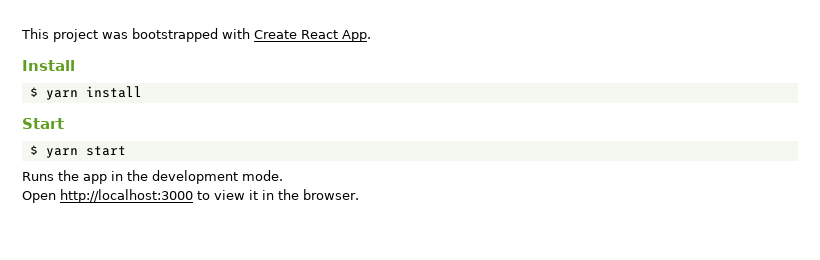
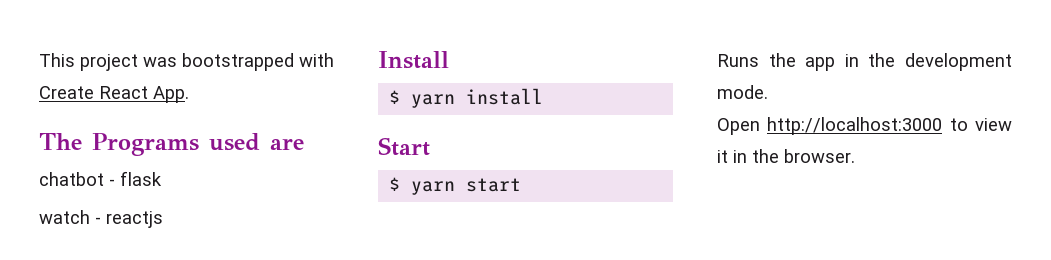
+ The Programs used are
+ chatbot - flask
+ watch - reactjs

